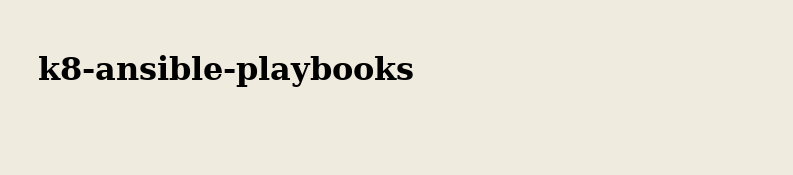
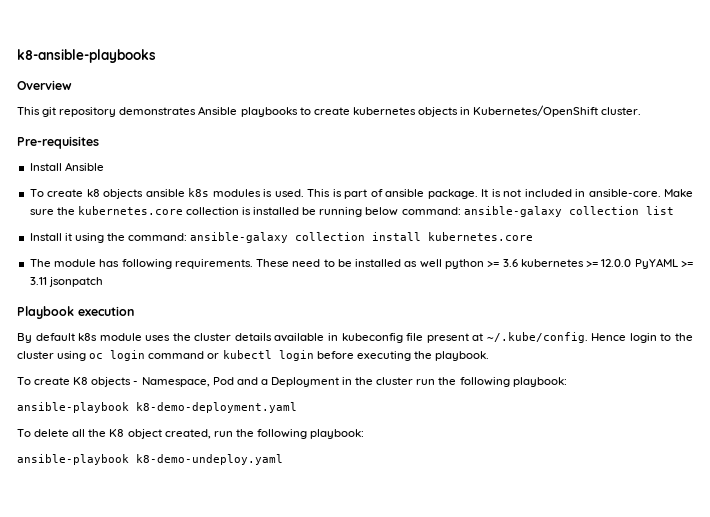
+ Overview
+ This git repository demonstrates Ansible playbooks to create kubernetes objects in Kubernetes/OpenShift cluster.
+ Pre-requisites
+ Install Ansible
+ To create k8 objects ansible k8s modules is used. This is part of ansible package. It is not included in ansible-core. Make sure the kubernetes.core collection is installed be running below command: ansible-galaxy collection list
+ Install it using the command: ansible-galaxy collection install kubernetes.core
+ The module has following requirements. These need to be installed as well python >= 3.6 kubernetes >= 12.0.0 PyYAML >= 3.11 jsonpatch
+ Playbook execution
+ By default k8s module uses the cluster details available in kubeconfig file present at ~/.kube/config. Hence login to the cluster using oc login command or kubectl login before executing the playbook.
+ To create K8 objects - Namespace, Pod and a Deployment in the cluster run the following playbook:
+ ansible-playbook k8-demo-deployment.yaml
+ To delete all the K8 object created, run the following playbook:
+ ansible-playbook k8-demo-undeploy.yaml

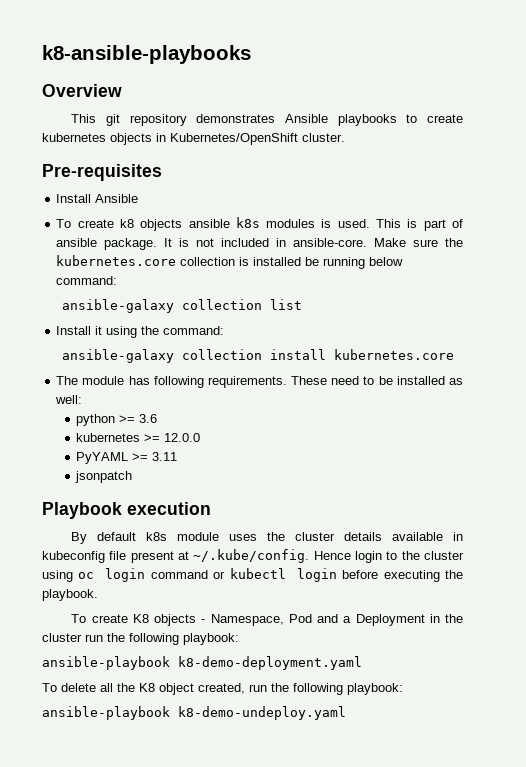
- Make sure the kubernetes.core collection is installed be running below command: ansible-galaxy collection list
+ Make sure the kubernetes.core collection is installed be running below command:
+ ansible-galaxy collection list
- Install it using the command: ansible-galaxy collection install kubernetes.core
+ Install it using the command:
+ ansible-galaxy collection install kubernetes.core
- These need to be installed as well python >= 3.6 kubernetes >= 12.0.0 PyYAML >= 3.11 jsonpatch
+ These need to be installed as well:
+ python >= 3.6
+ kubernetes >= 12.0.0
+ PyYAML >= 3.11
+ jsonpatch

